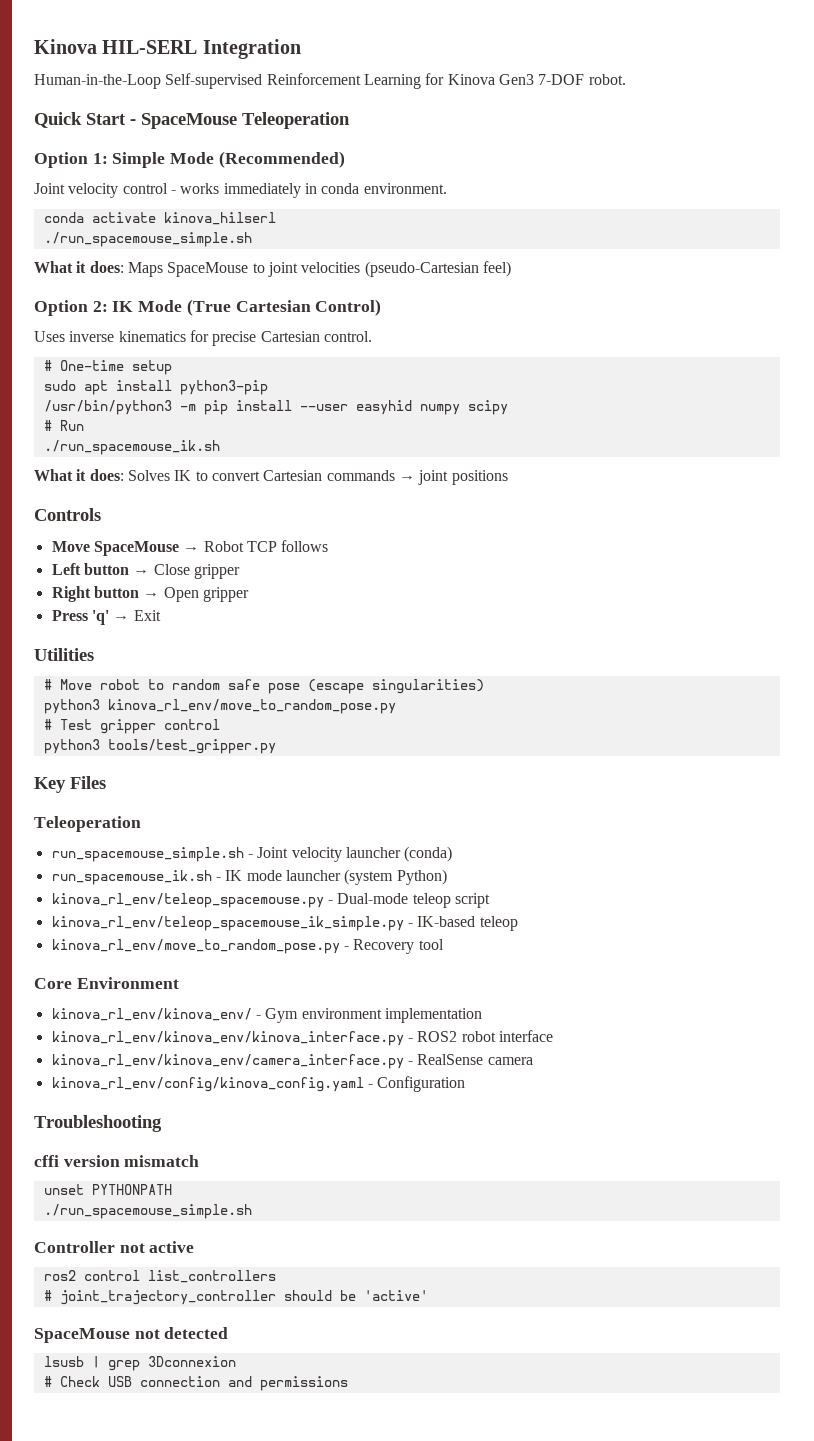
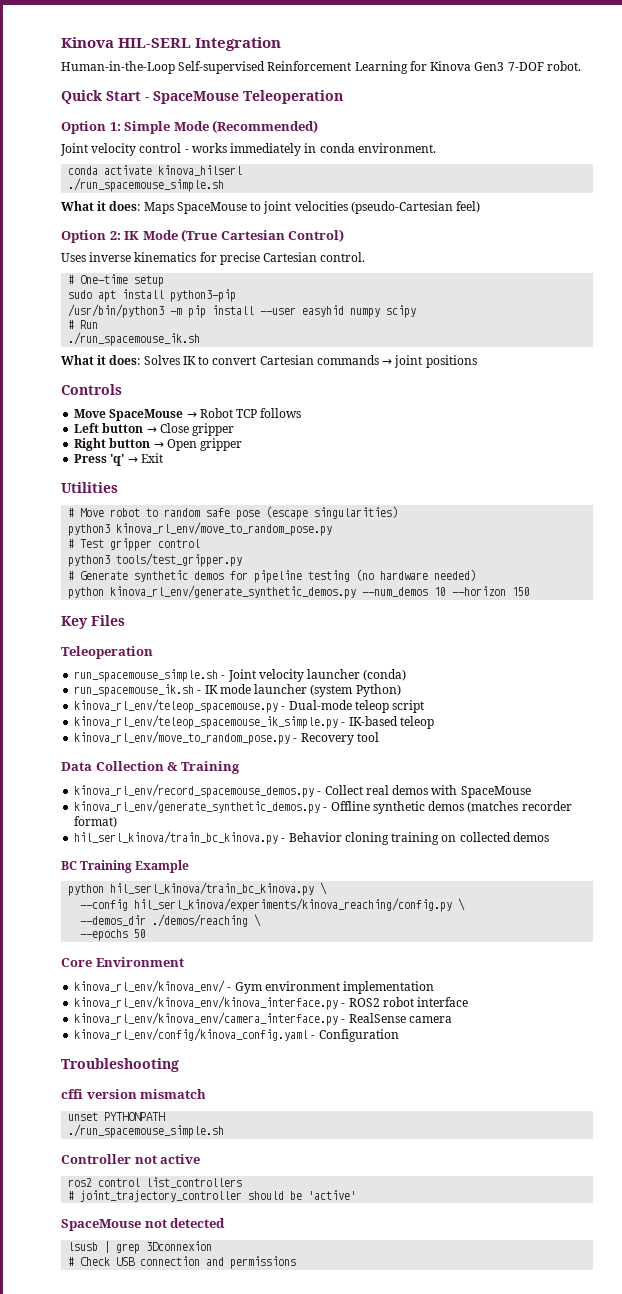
+ # Generate synthetic demos for pipeline testing (no hardware needed)
+ python kinova_rl_env/generate_synthetic_demos.py --num_demos 10 --horizon 150
+ Data Collection & Training
+ kinova_rl_env/record_spacemouse_demos.py - Collect real demos with SpaceMouse
+ kinova_rl_env/generate_synthetic_demos.py - Offline synthetic demos (matches recorder format)
+ hil_serl_kinova/train_bc_kinova.py - Behavior cloning training on collected demos
+ BC Training Example
+ python hil_serl_kinova/train_bc_kinova.py \
+ --config hil_serl_kinova/experiments/kinova_reaching/config.py \
+ --demos_dir ./demos/reaching \
+ --epochs 50

